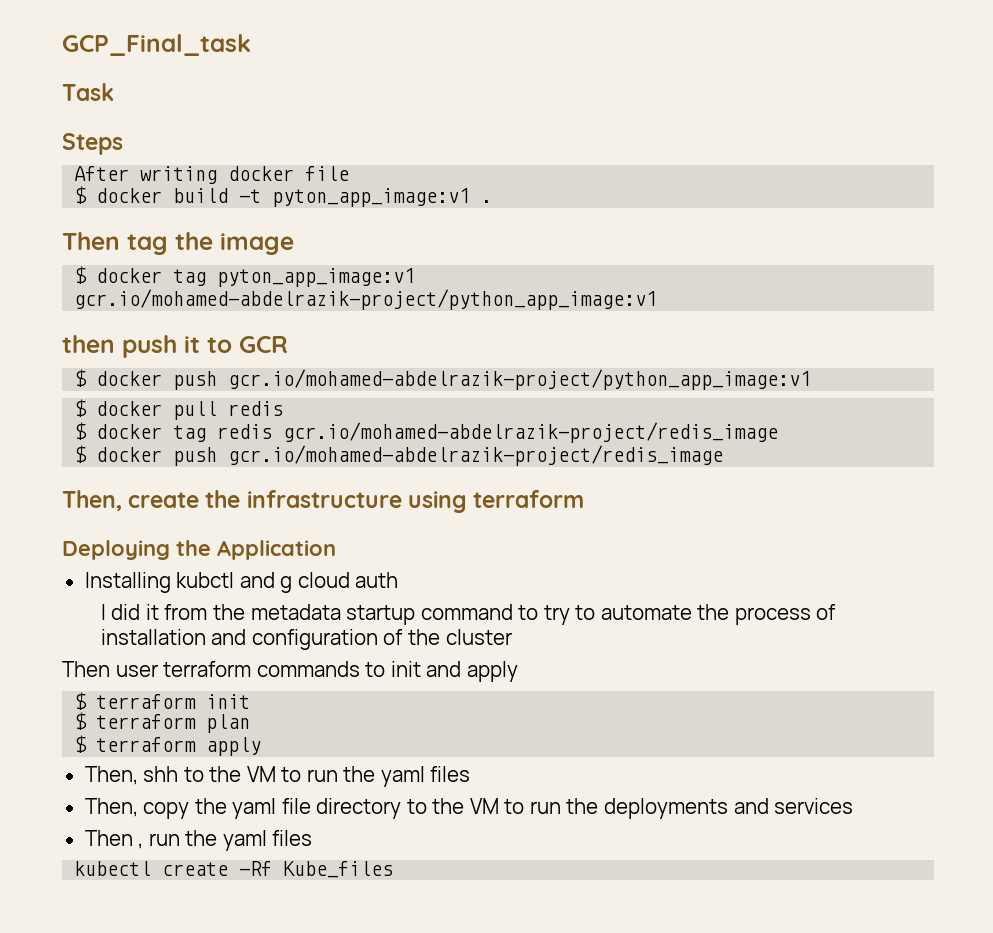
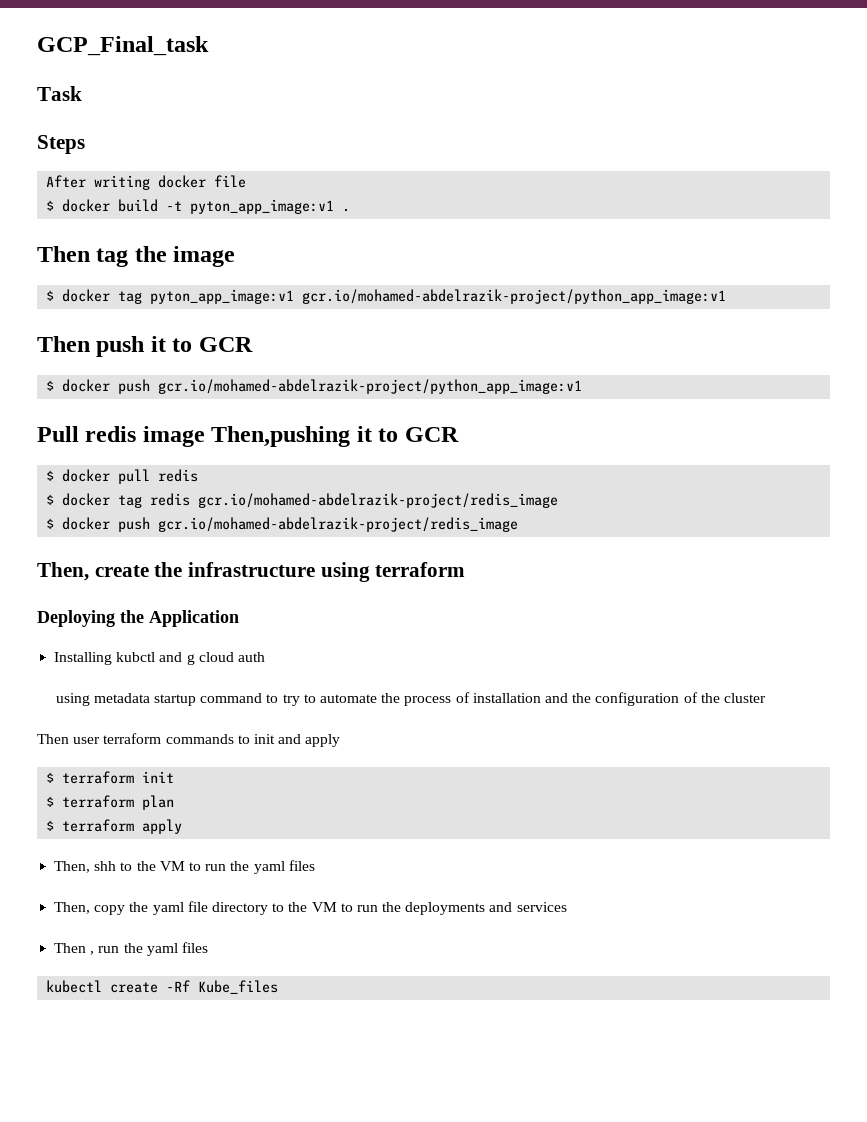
- then push it to GCR
+ Then push it to GCR
+ Pull redis image Then,pushing it to GCR
- I did it from the metadata startup command to try to automate the process of installation and configuration of the cluster
+ using metadata startup command to try to automate the process of installation and the configuration of the cluster

